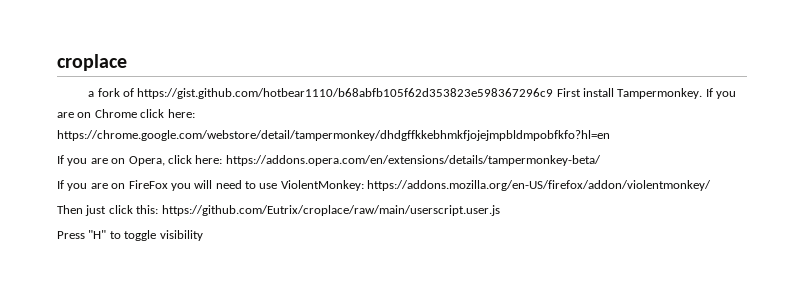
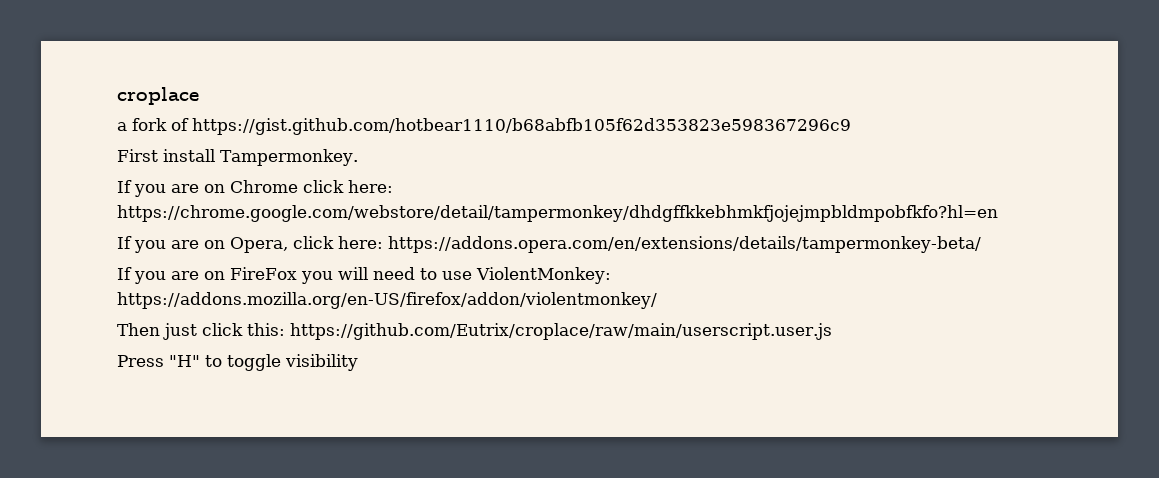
- a fork of https://gist.github.com/hotbear1110/b68abfb105f62d353823e598367296c9 First install Tampermonkey. If you are on Chrome click here: https://chrome.google.com/webstore/detail/tampermonkey/dhdgffkkebhmkfjojejmpbldmpobfkfo?hl=en
+ a fork of https://gist.github.com/hotbear1110/b68abfb105f62d353823e598367296c9
+ First install Tampermonkey.
+ If you are on Chrome click here: https://chrome.google.com/webstore/detail/tampermonkey/dhdgffkkebhmkfjojejmpbldmpobfkfo?hl=en

